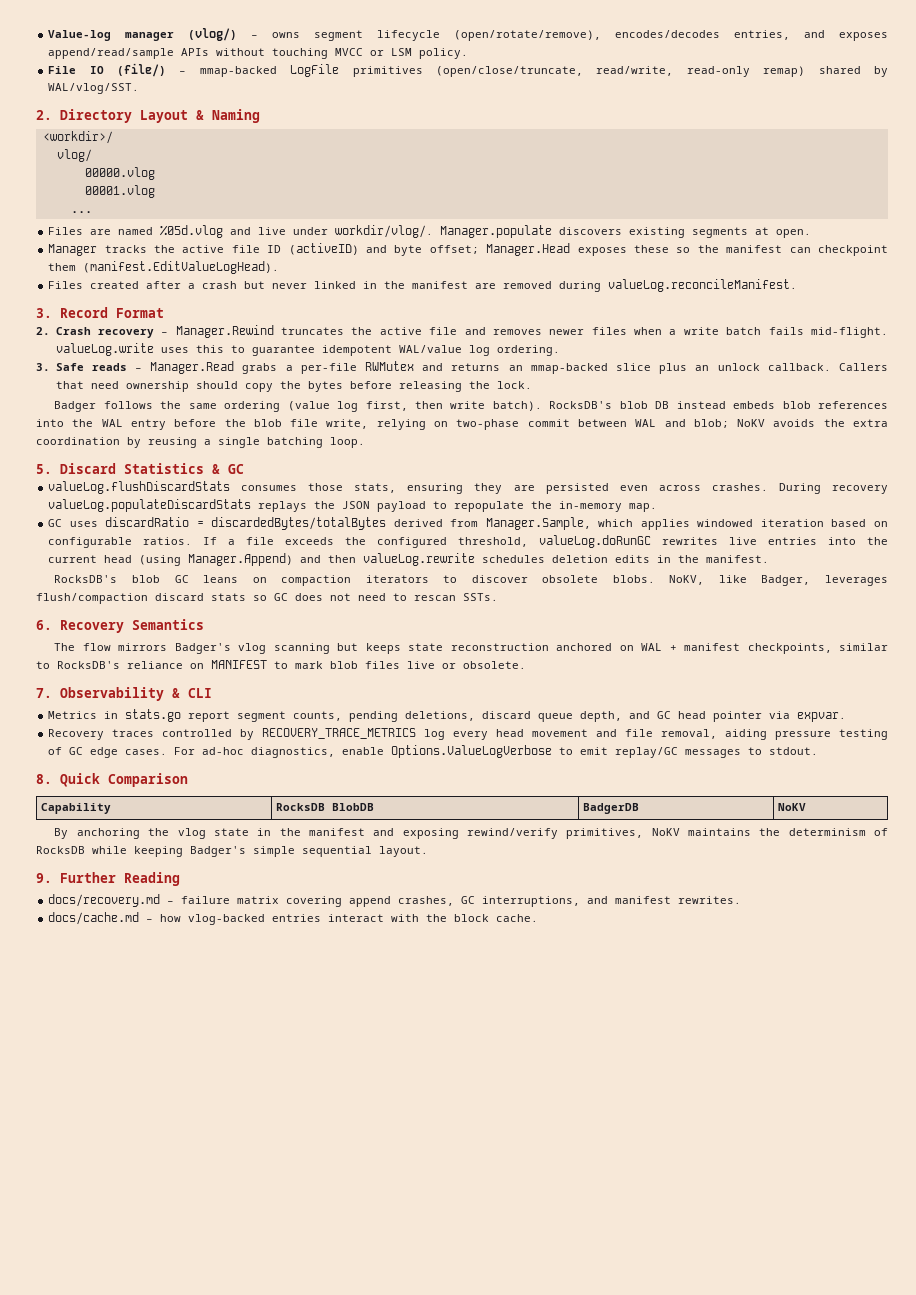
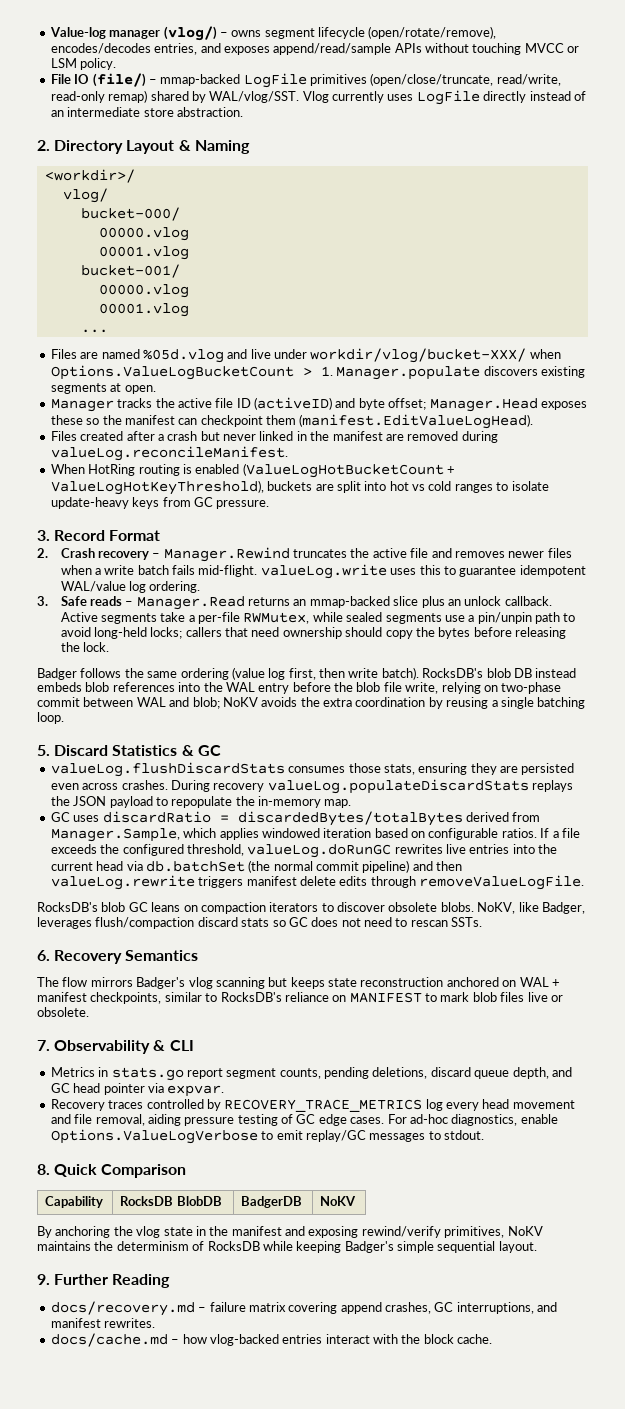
+ Vlog currently uses LogFile directly instead of an intermediate store abstraction.
+ bucket-000/
+ 00000.vlog
+ 00001.vlog
+ bucket-001/
- Files are named %05d.vlog and live under workdir/vlog/. Manager.populate discovers existing segments at open.
+ Files are named %05d.vlog and live under workdir/vlog/bucket-XXX/ when Options.ValueLogBucketCount > 1. Manager.populate discovers existing segments at open.
+ When HotRing routing is enabled (ValueLogHotBucketCount + ValueLogHotKeyThreshold), buckets are split into hot vs cold ranges to isolate update-heavy keys from GC pressure.
- 3. Safe reads – Manager.Read grabs a per-file RWMutex and returns an mmap-backed slice plus an unlock callback.
+ 3. Safe reads – Manager.Read returns an mmap-backed slice plus an unlock callback.
- Callers that need ownership should copy the bytes before releasing the lock.
+ Active segments take a per-file RWMutex, while sealed segments use a pin/unpin path to avoid long-held locks; callers that need ownership should copy the bytes before releasing the lock.
- If a file exceeds the configured threshold, valueLog.doRunGC rewrites live entries into the current head (using Manager.Append) and then valueLog.rewrite schedules deletion edits in the manifest.
+ If a file exceeds the configured threshold, valueLog.doRunGC rewrites live entries into the current head via db.batchSet (the normal commit pipeline) and then valueLog.rewrite triggers manifest delete edits through removeValueLogFile.

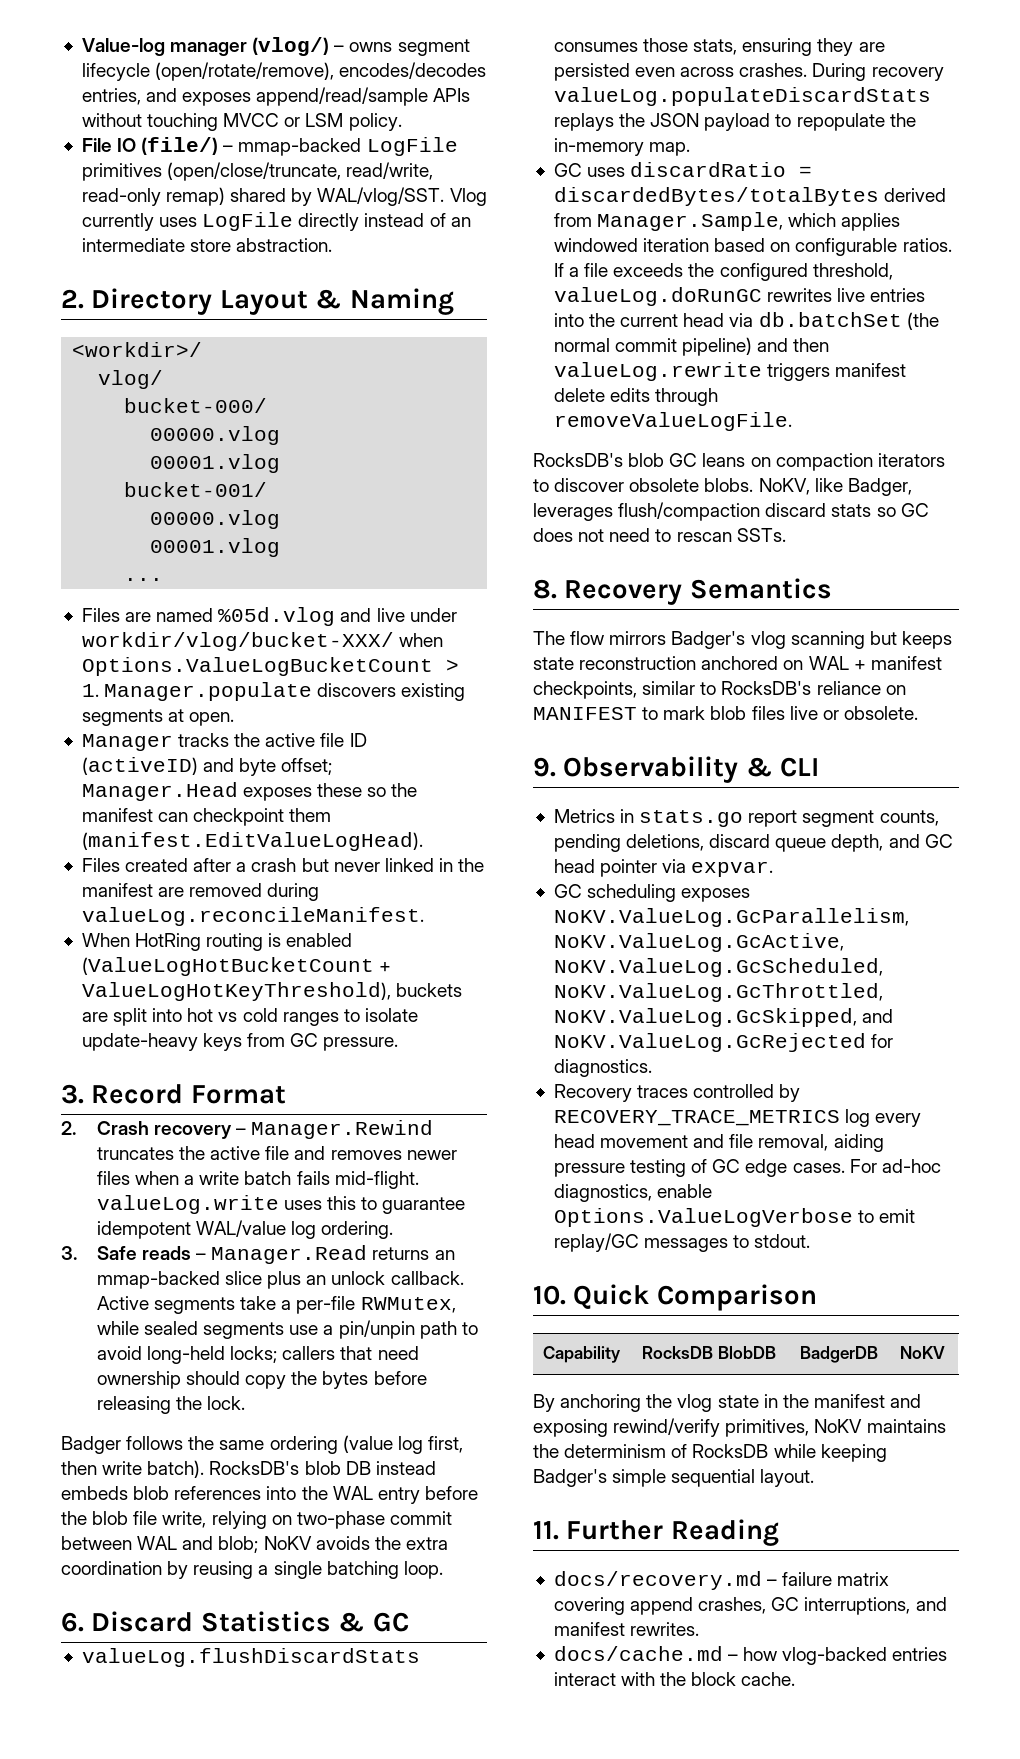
- 5. Discard Statistics & GC
+ 6. Discard Statistics & GC
- 6. Recovery Semantics
+ 8. Recovery Semantics
- 7. Observability & CLI
+ 9. Observability & CLI
+ GC scheduling exposes NoKV.ValueLog.GcParallelism, NoKV.ValueLog.GcActive, NoKV.ValueLog.GcScheduled, NoKV.ValueLog.GcThrottled, NoKV.ValueLog.GcSkipped, and NoKV.ValueLog.GcRejected for diagnostics.
- 8. Quick Comparison
+ 10. Quick Comparison
- 9. Further Reading
+ 11. Further Reading

